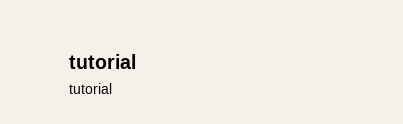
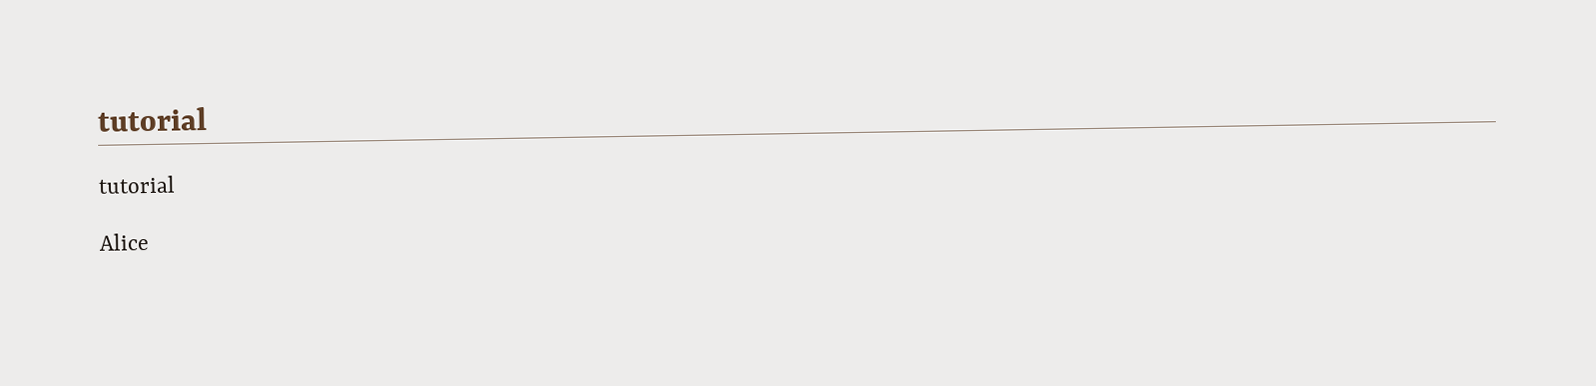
+ Alice

